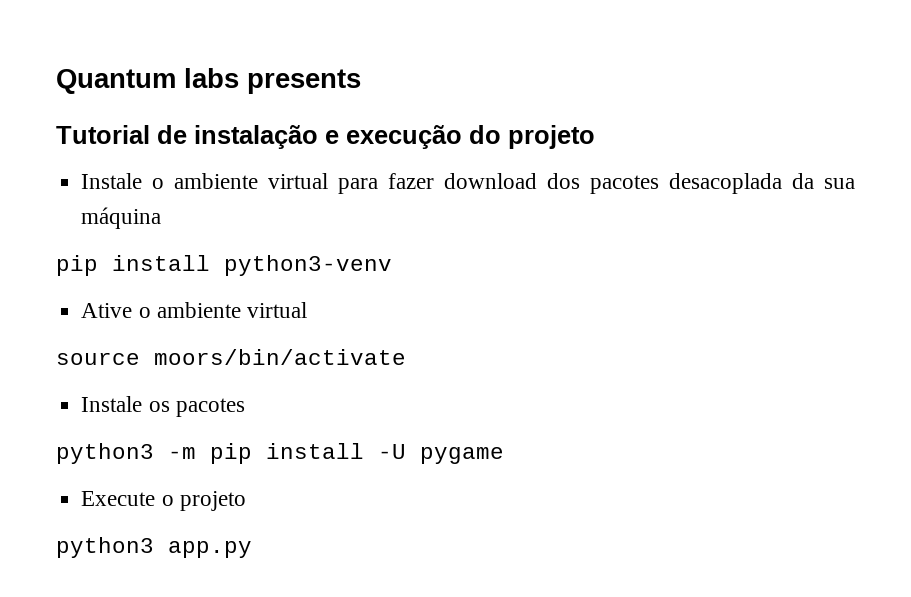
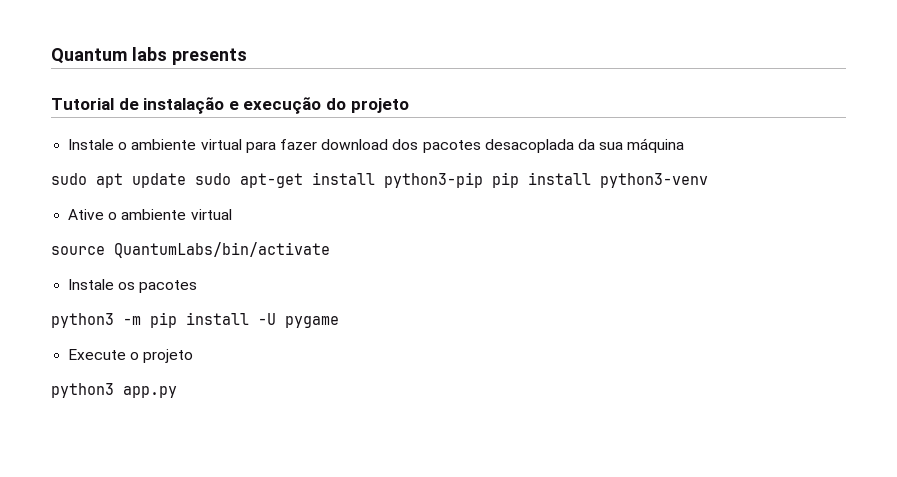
- pip install python3-venv
+ sudo apt update sudo apt-get install python3-pip pip install python3-venv
- source moors/bin/activate
+ source QuantumLabs/bin/activate

